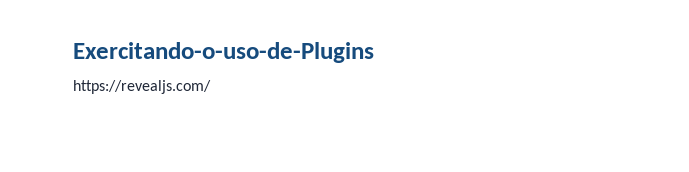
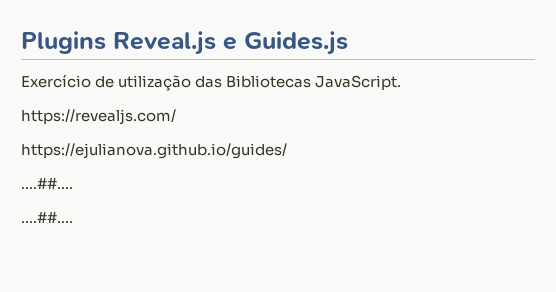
- Exercitando-o-uso-de-Plugins
+ Plugins Reveal.js e Guides.js
+ Exercício de utilização das Bibliotecas JavaScript.
  https://revealjs.com/
+ https://ejulianova.github.io/guides/
+ ....##....
+ ....##....

